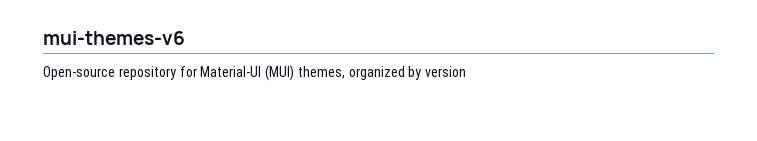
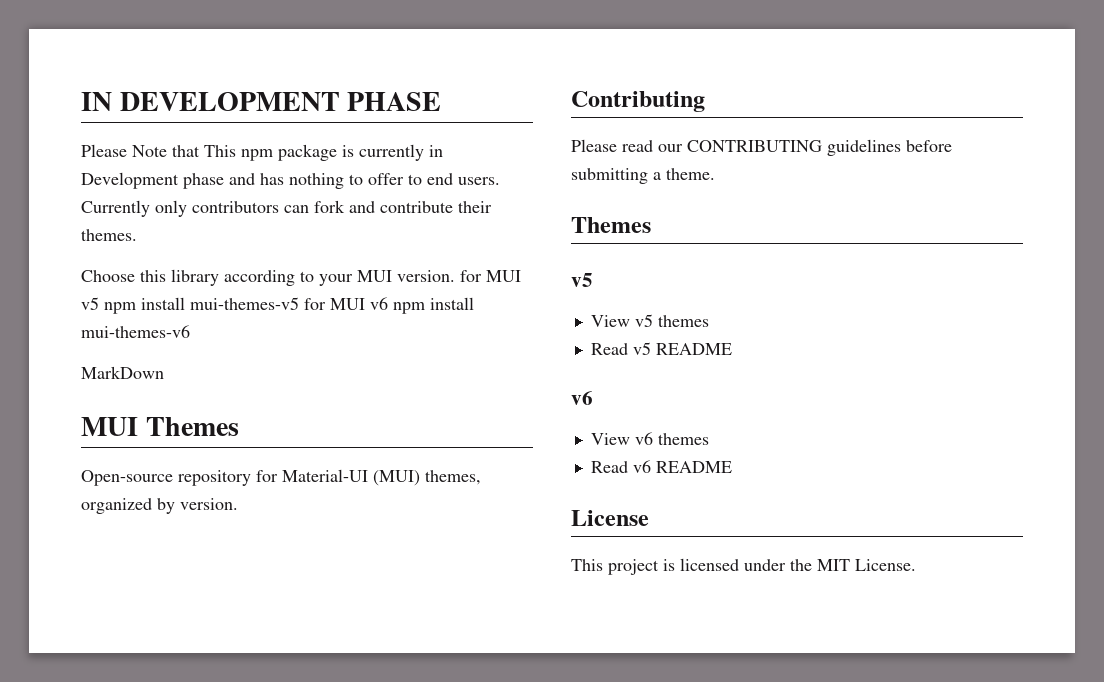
- mui-themes-v6
+ IN DEVELOPMENT PHASE
+ Please Note that This npm package is currently in Development phase and has nothing to offer to end users. Currently only contributors can fork and contribute their themes.
+ Choose this library according to your MUI version. for MUI v5 npm install mui-themes-v5 for MUI v6 npm install mui-themes-v6
+ MarkDown
+ MUI Themes
- Open-source repository for Material-UI (MUI) themes, organized by version
+ Open-source repository for Material-UI (MUI) themes, organized by version.
+ Contributing
+ Please read our CONTRIBUTING guidelines before submitting a theme.
+ Themes
+ v5
+ View v5 themes
+ Read v5 README
+ v6
+ View v6 themes
+ Read v6 README
+ License
+ This project is licensed under the MIT License.

